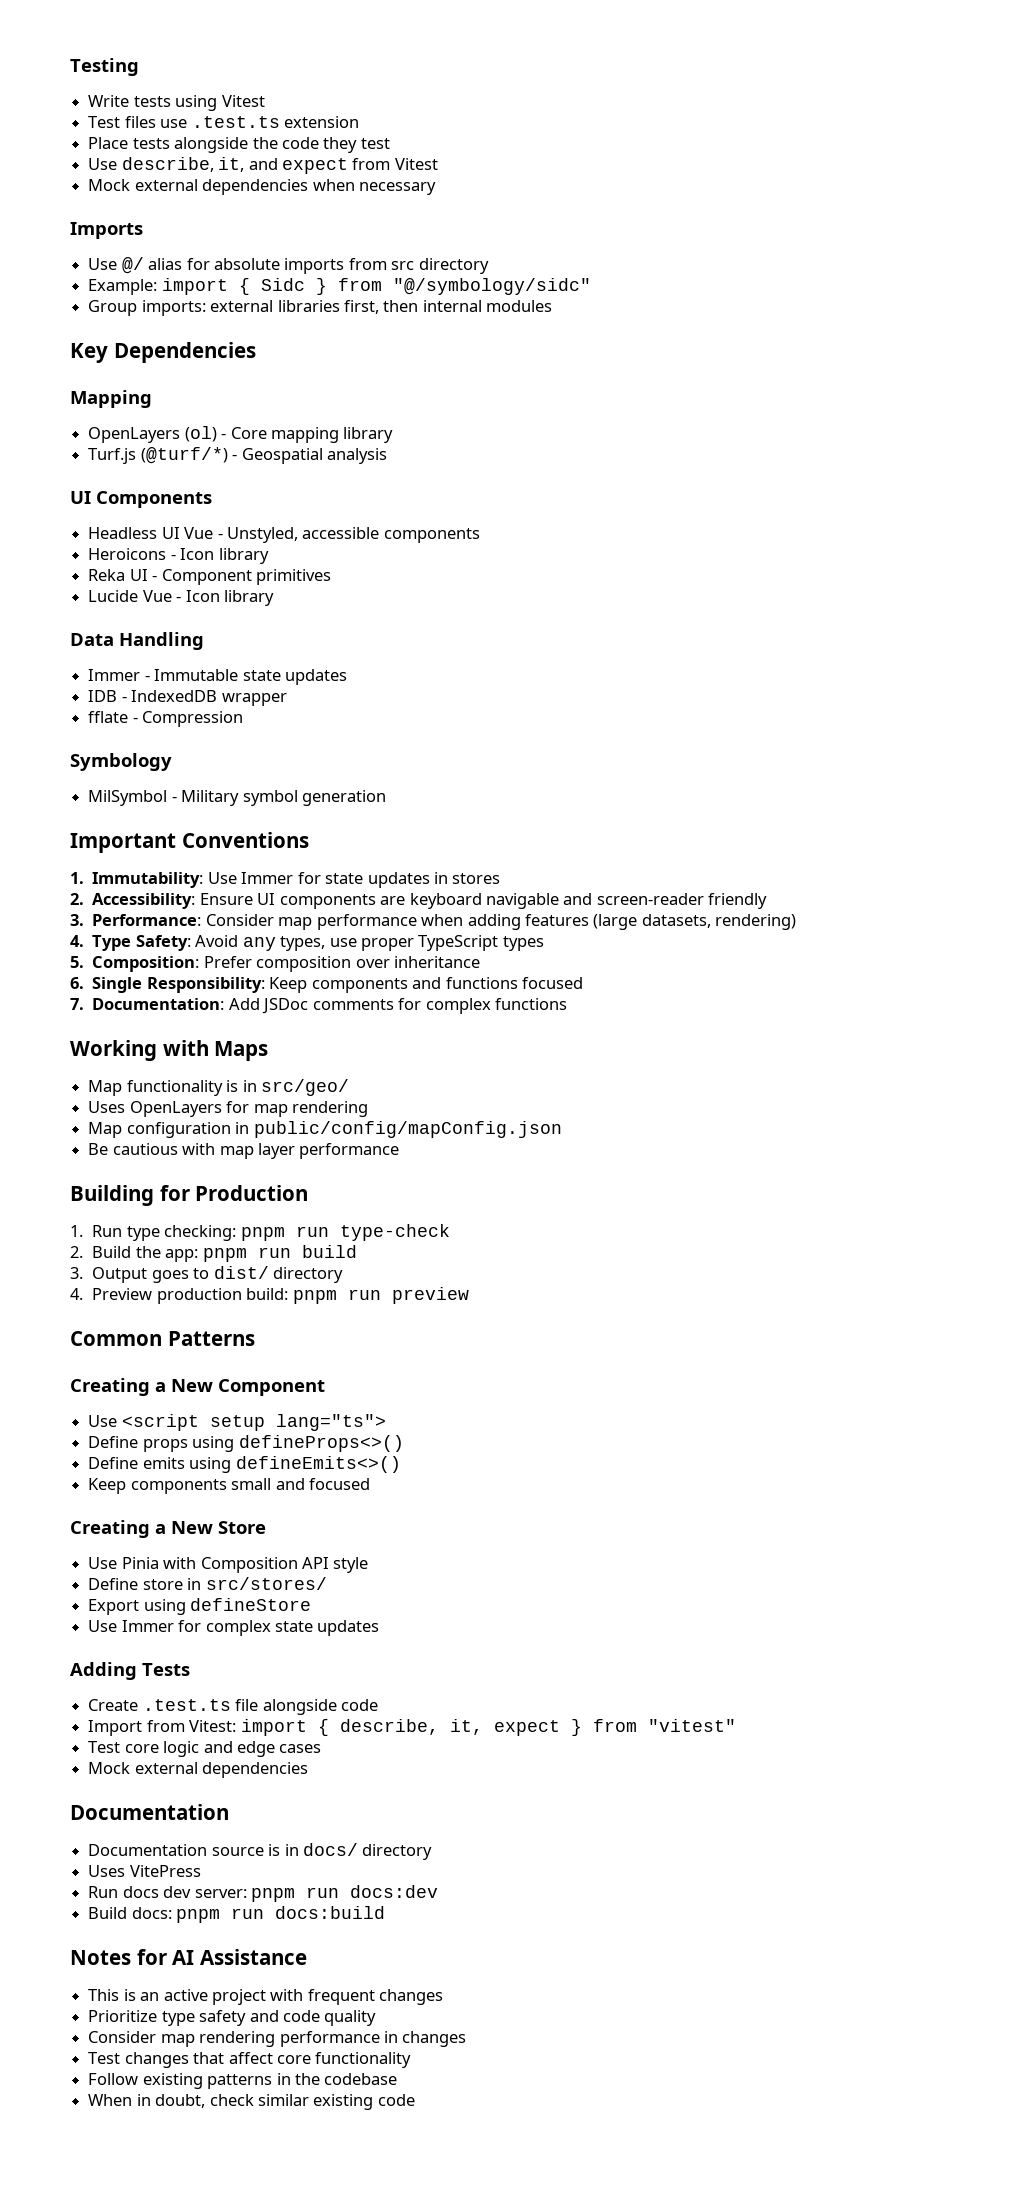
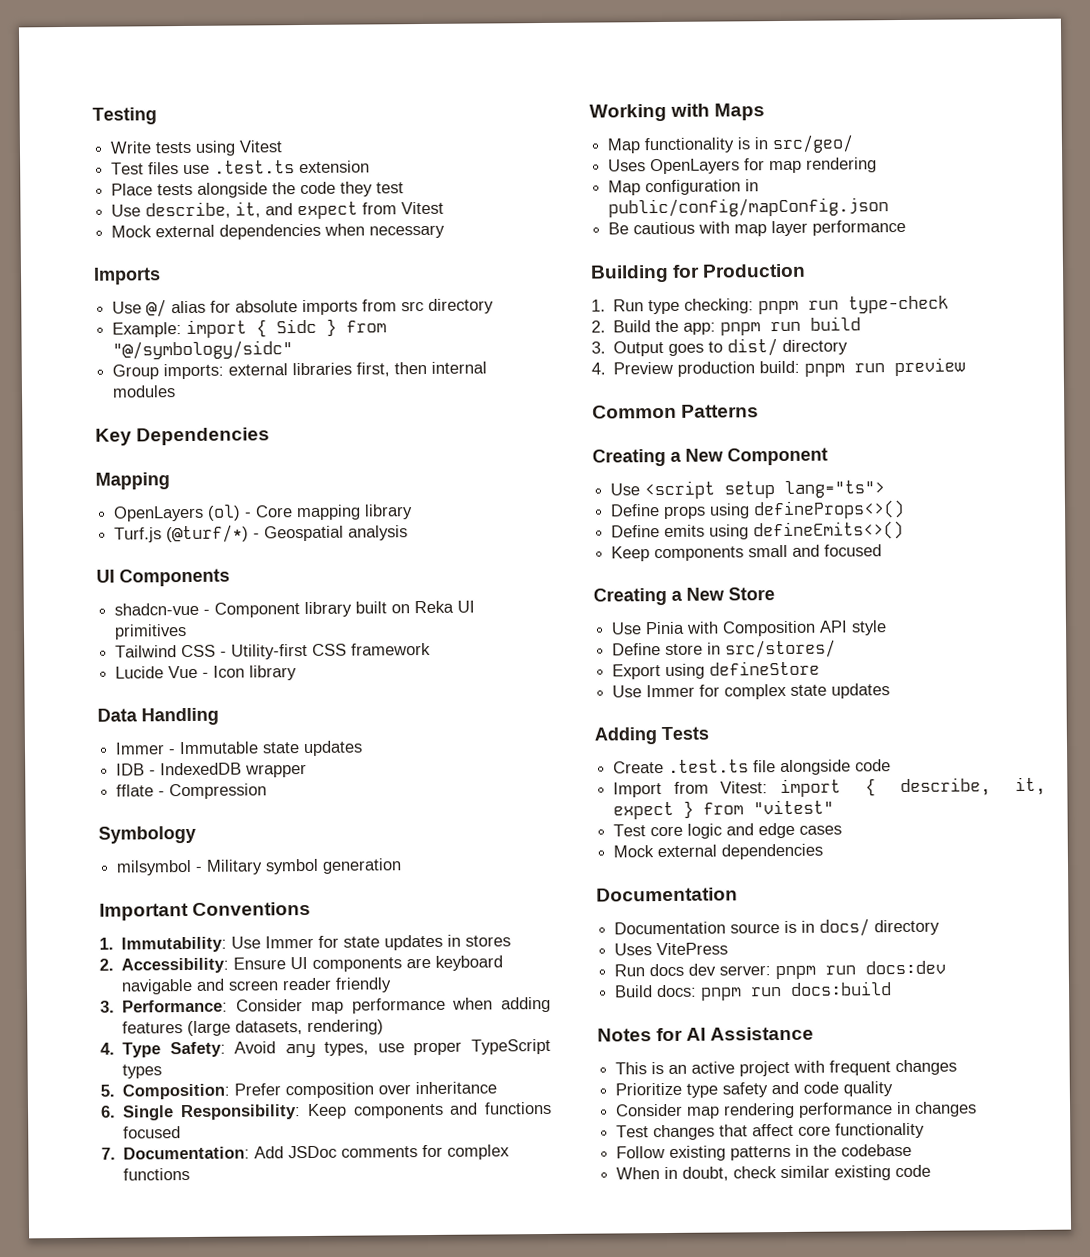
- Headless UI Vue - Unstyled, accessible components
- Heroicons - Icon library
- Reka UI - Component primitives
+ shadcn-vue - Component library built on Reka UI primitives
+ Tailwind CSS - Utility-first CSS framework
- MilSymbol - Military symbol generation
+ milsymbol - Military symbol generation
- 2. Accessibility: Ensure UI components are keyboard navigable and screen-reader friendly
+ 2. Accessibility: Ensure UI components are keyboard navigable and screen reader friendly

